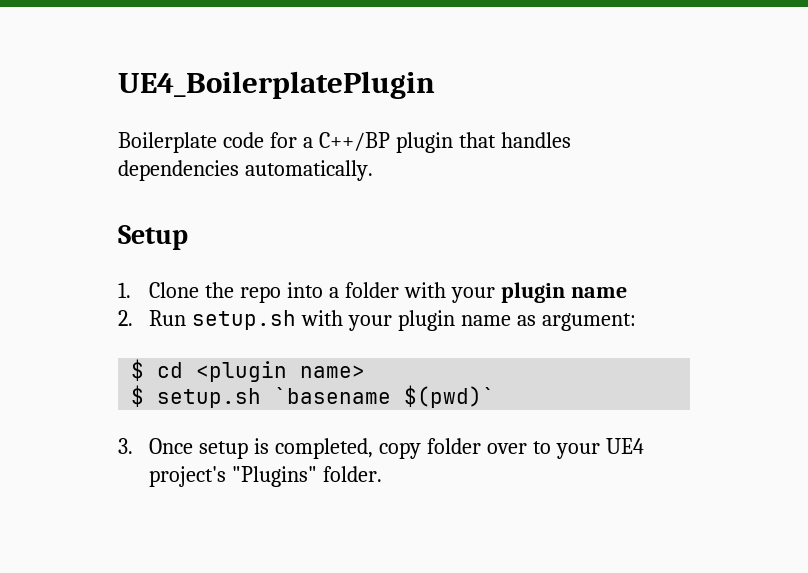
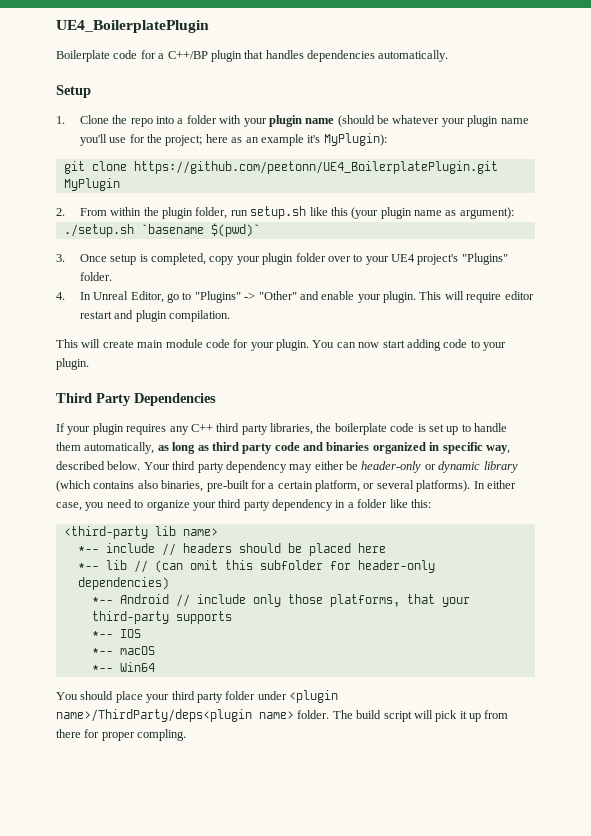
- 1. Clone the repo into a folder with your plugin name
- 2. Run setup.sh with your plugin name as argument:
- $ cd <plugin name>
- $ setup.sh `basename $(pwd)`
+ 1. Clone the repo into a folder with your plugin name (should be whatever your plugin name you'll use for the project; here as an example it's MyPlugin):
+ git clone https://github.com/peetonn/UE4_BoilerplatePlugin.git MyPlugin
+ 2. From within the plugin folder, run setup.sh like this (your plugin name as argument):
+ ./setup.sh `basename $(pwd)`
- 3. Once setup is completed, copy folder over to your UE4 project's "Plugins" folder.
+ 3. Once setup is completed, copy your plugin folder over to your UE4 project's "Plugins" folder.
+ 4. In Unreal Editor, go to "Plugins" -> "Other" and enable your plugin. This will require editor restart and plugin compilation.
+ This will create main module code for your plugin. You can now start adding code to your plugin.
+ Third Party Dependencies
+ If your plugin requires any C++ third party libraries, the boilerplate code is set up to handle them automatically, as long as third party code and binaries organized in specific way, described below. Your third party dependency may either be header-only or dynamic library (which contains also binaries, pre-built for a certain platform, or several platforms). In either case, you need to organize your third party dependency in a folder like this:
+ <third-party lib name>
+ *-- include // headers should be placed here
+ *-- lib // (can omit this subfolder for header-only dependencies)
+ *-- Android // include only those platforms, that your third-party supports
+ *-- IOS
+ *-- macOS
+ *-- Win64
+ You should place your third party folder under <plugin name>/ThirdParty/deps<plugin name> folder. The build script will pick it up from there for proper compling.

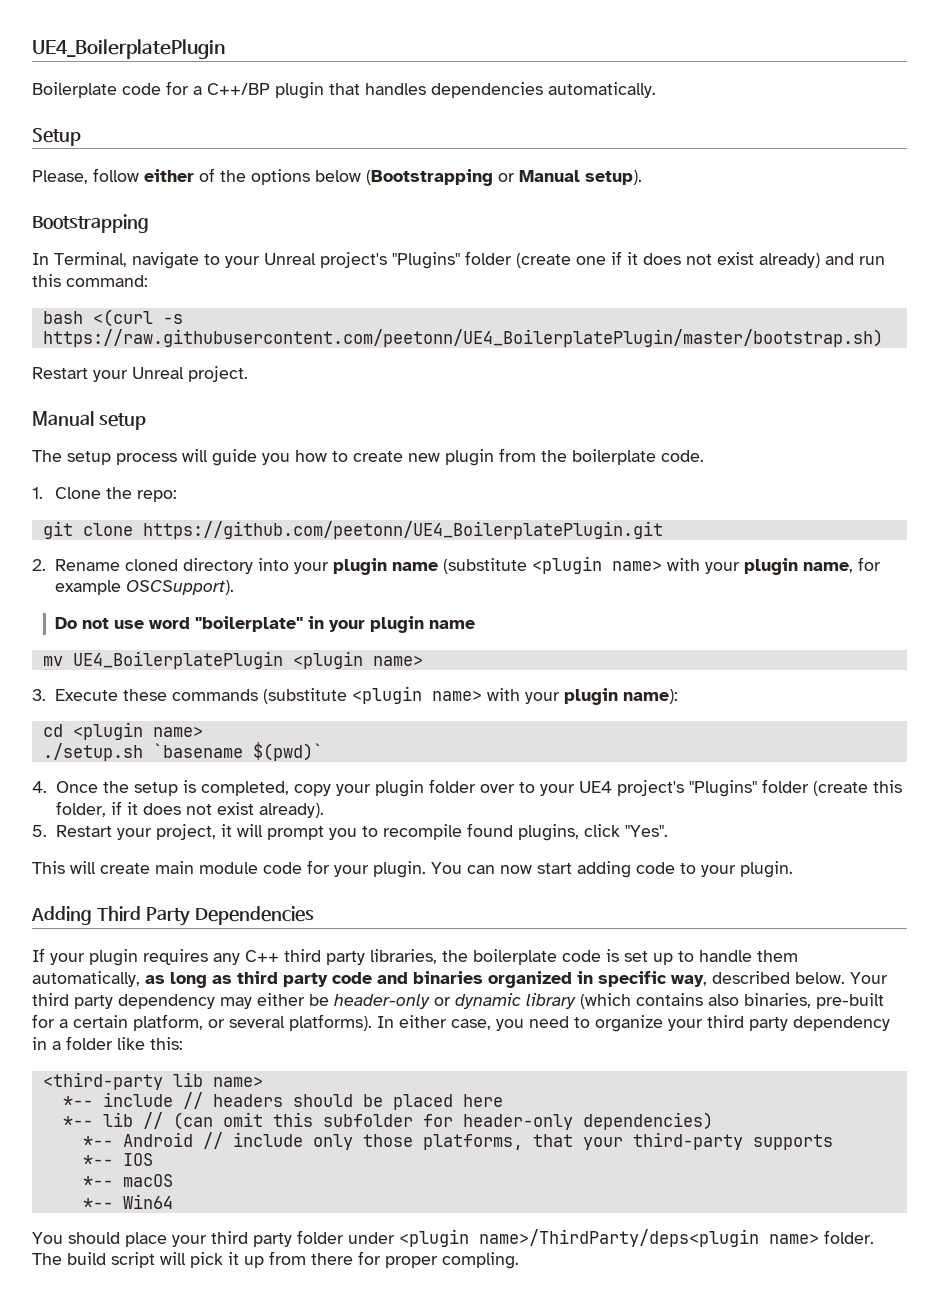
- 1. Clone the repo into a folder with your plugin name (should be whatever your plugin name you'll use for the project; here as an example it's MyPlugin):
+ Please, follow either of the options below (Bootstrapping or Manual setup).
+ Bootstrapping
+ In Terminal, navigate to your Unreal project's "Plugins" folder (create one if it does not exist already) and run this command:
+ bash <(curl -s https://raw.githubusercontent.com/peetonn/UE4_BoilerplatePlugin/master/bootstrap.sh)
+ Restart your Unreal project.
+ Manual setup
+ The setup process will guide you how to create new plugin from the boilerplate code.
+ 1. Clone the repo:
- git clone https://github.com/peetonn/UE4_BoilerplatePlugin.git MyPlugin
+ git clone https://github.com/peetonn/UE4_BoilerplatePlugin.git
- 2. From within the plugin folder, run setup.sh like this (your plugin name as argument):
+ 2. Rename cloned directory into your plugin name (substitute <plugin name> with your plugin name, for example OSCSupport).
+ Do not use word "boilerplate" in your plugin name
+ mv UE4_BoilerplatePlugin <plugin name>
+ 3. Execute these commands (substitute <plugin name> with your plugin name):
+ cd <plugin name>
- 3. Once setup is completed, copy your plugin folder over to your UE4 project's "Plugins" folder.
- 4. In Unreal Editor, go to "Plugins" -> "Other" and enable your plugin. This will require editor restart and plugin compilation.
+ 4. Once the setup is completed, copy your plugin folder over to your UE4 project's "Plugins" folder (create this folder, if it does not exist already).
+ 5. Restart your project, it will prompt you to recompile found plugins, click "Yes".
- Third Party Dependencies
+ Adding Third Party Dependencies

